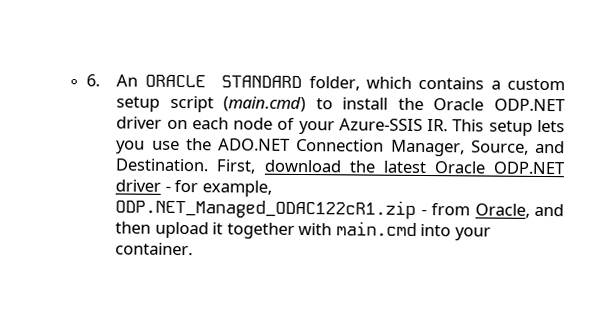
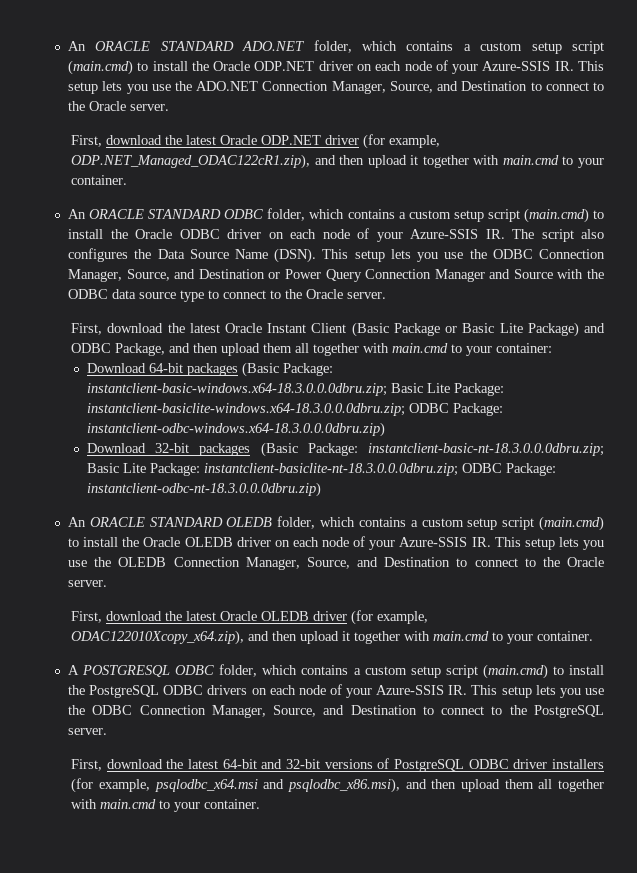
- 6. An ORACLE STANDARD folder, which contains a custom setup script (main.cmd) to install the Oracle ODP.NET driver on each node of your Azure-SSIS IR. This setup lets you use the ADO.NET Connection Manager, Source, and Destination. First, download the latest Oracle ODP.NET driver - for example, ODP.NET_Managed_ODAC122cR1.zip - from Oracle, and then upload it together with main.cmd into your container.
+ An ORACLE STANDARD ADO.NET folder, which contains a custom setup script (main.cmd) to install the Oracle ODP.NET driver on each node of your Azure-SSIS IR. This setup lets you use the ADO.NET Connection Manager, Source, and Destination to connect to the Oracle server.
+ First, download the latest Oracle ODP.NET driver (for example, ODP.NET_Managed_ODAC122cR1.zip), and then upload it together with main.cmd to your container.
+ An ORACLE STANDARD ODBC folder, which contains a custom setup script (main.cmd) to install the Oracle ODBC driver on each node of your Azure-SSIS IR. The script also configures the Data Source Name (DSN). This setup lets you use the ODBC Connection Manager, Source, and Destination or Power Query Connection Manager and Source with the ODBC data source type to connect to the Oracle server.
+ First, download the latest Oracle Instant Client (Basic Package or Basic Lite Package) and ODBC Package, and then upload them all together with main.cmd to your container:
+ Download 64-bit packages (Basic Package: instantclient-basic-windows.x64-18.3.0.0.0dbru.zip; Basic Lite Package: instantclient-basiclite-windows.x64-18.3.0.0.0dbru.zip; ODBC Package: instantclient-odbc-windows.x64-18.3.0.0.0dbru.zip)
+ Download 32-bit packages (Basic Package: instantclient-basic-nt-18.3.0.0.0dbru.zip; Basic Lite Package: instantclient-basiclite-nt-18.3.0.0.0dbru.zip; ODBC Package: instantclient-odbc-nt-18.3.0.0.0dbru.zip)
+ An ORACLE STANDARD OLEDB folder, which contains a custom setup script (main.cmd) to install the Oracle OLEDB driver on each node of your Azure-SSIS IR. This setup lets you use the OLEDB Connection Manager, Source, and Destination to connect to the Oracle server.
+ First, download the latest Oracle OLEDB driver (for example, ODAC122010Xcopy_x64.zip), and then upload it together with main.cmd to your container.
+ A POSTGRESQL ODBC folder, which contains a custom setup script (main.cmd) to install the PostgreSQL ODBC drivers on each node of your Azure-SSIS IR. This setup lets you use the ODBC Connection Manager, Source, and Destination to connect to the PostgreSQL server.
+ First, download the latest 64-bit and 32-bit versions of PostgreSQL ODBC driver installers (for example, psqlodbc_x64.msi and psqlodbc_x86.msi), and then upload them all together with main.cmd to your container.

